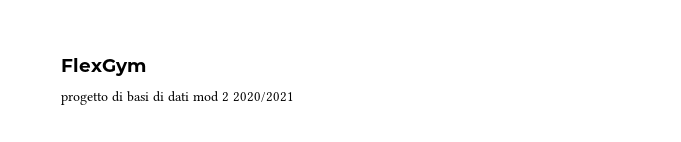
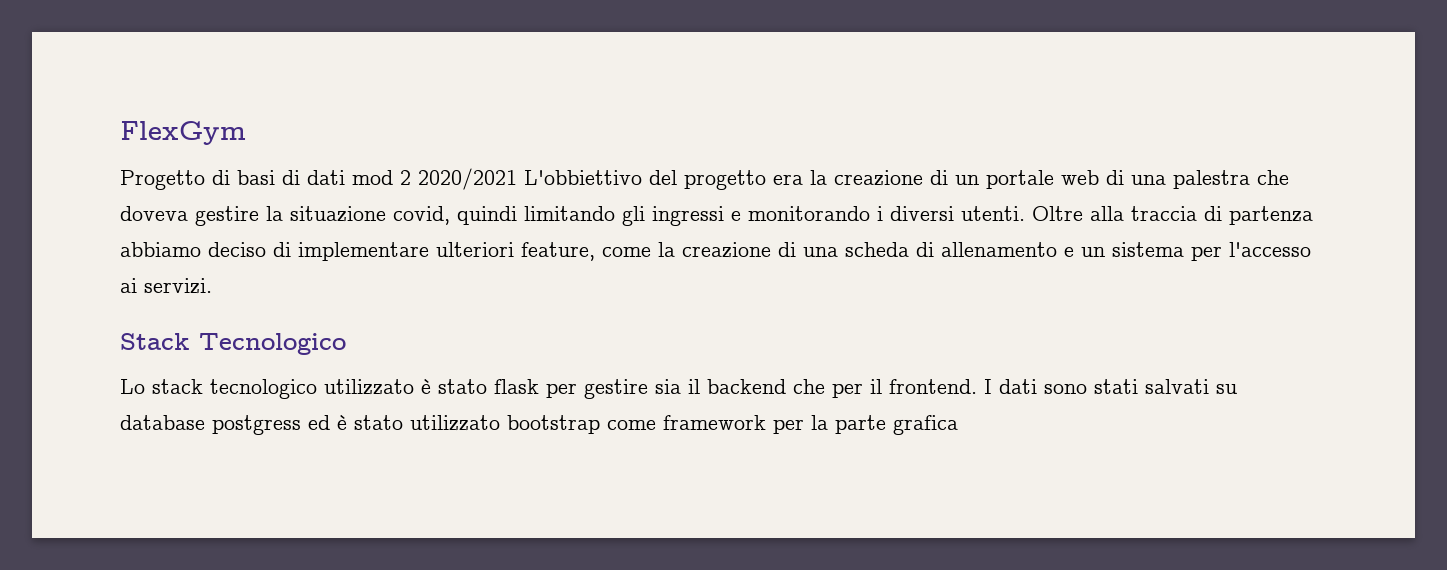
- progetto di basi di dati mod 2 2020/2021
+ Progetto di basi di dati mod 2 2020/2021 L'obbiettivo del progetto era la creazione di un portale web di una palestra che doveva gestire la situazione covid, quindi limitando gli ingressi e monitorando i diversi utenti. Oltre alla traccia di partenza abbiamo deciso di implementare ulteriori feature, come la creazione di una scheda di allenamento e un sistema per l'accesso ai servizi.
+ Stack Tecnologico
+ Lo stack tecnologico utilizzato è stato flask per gestire sia il backend che per il frontend. I dati sono stati salvati su database postgress ed è stato utilizzato bootstrap come framework per la parte grafica

